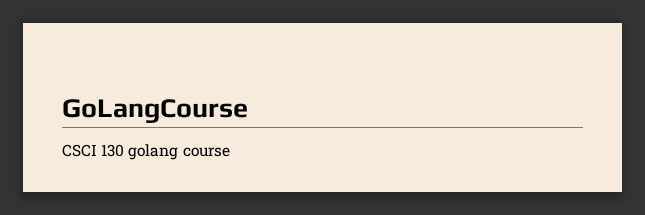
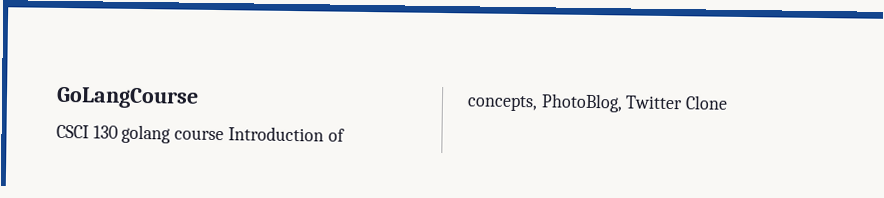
- CSCI 130 golang course
+ CSCI 130 golang course Introduction of concepts, PhotoBlog, Twitter Clone

